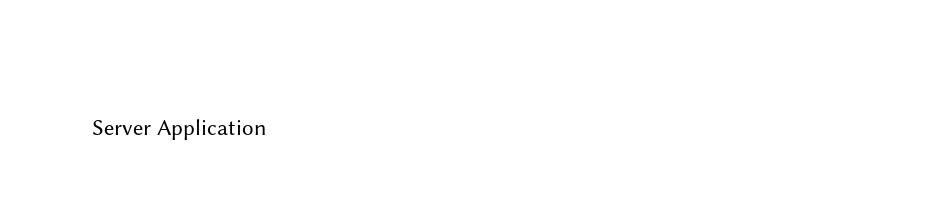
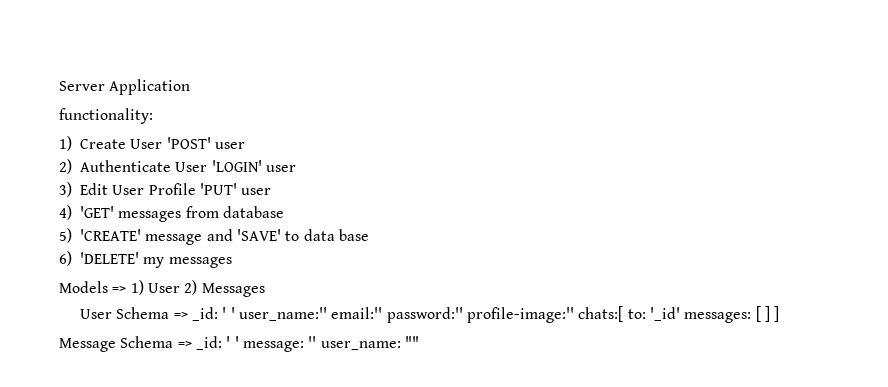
+ functionality:
+ 1) Create User 'POST' user
+ 2) Authenticate User 'LOGIN' user
+ 3) Edit User Profile 'PUT' user
+ 4) 'GET' messages from database
+ 5) 'CREATE' message and 'SAVE' to data base
+ 6) 'DELETE' my messages
+ Models => 1) User 2) Messages
+ User Schema => _id: ' ' user_name:'' email:'' password:'' profile-image:'' chats:[ to: '_id' messages: [ ] ]
+ Message Schema => _id: ' ' message: '' user_name: ""

